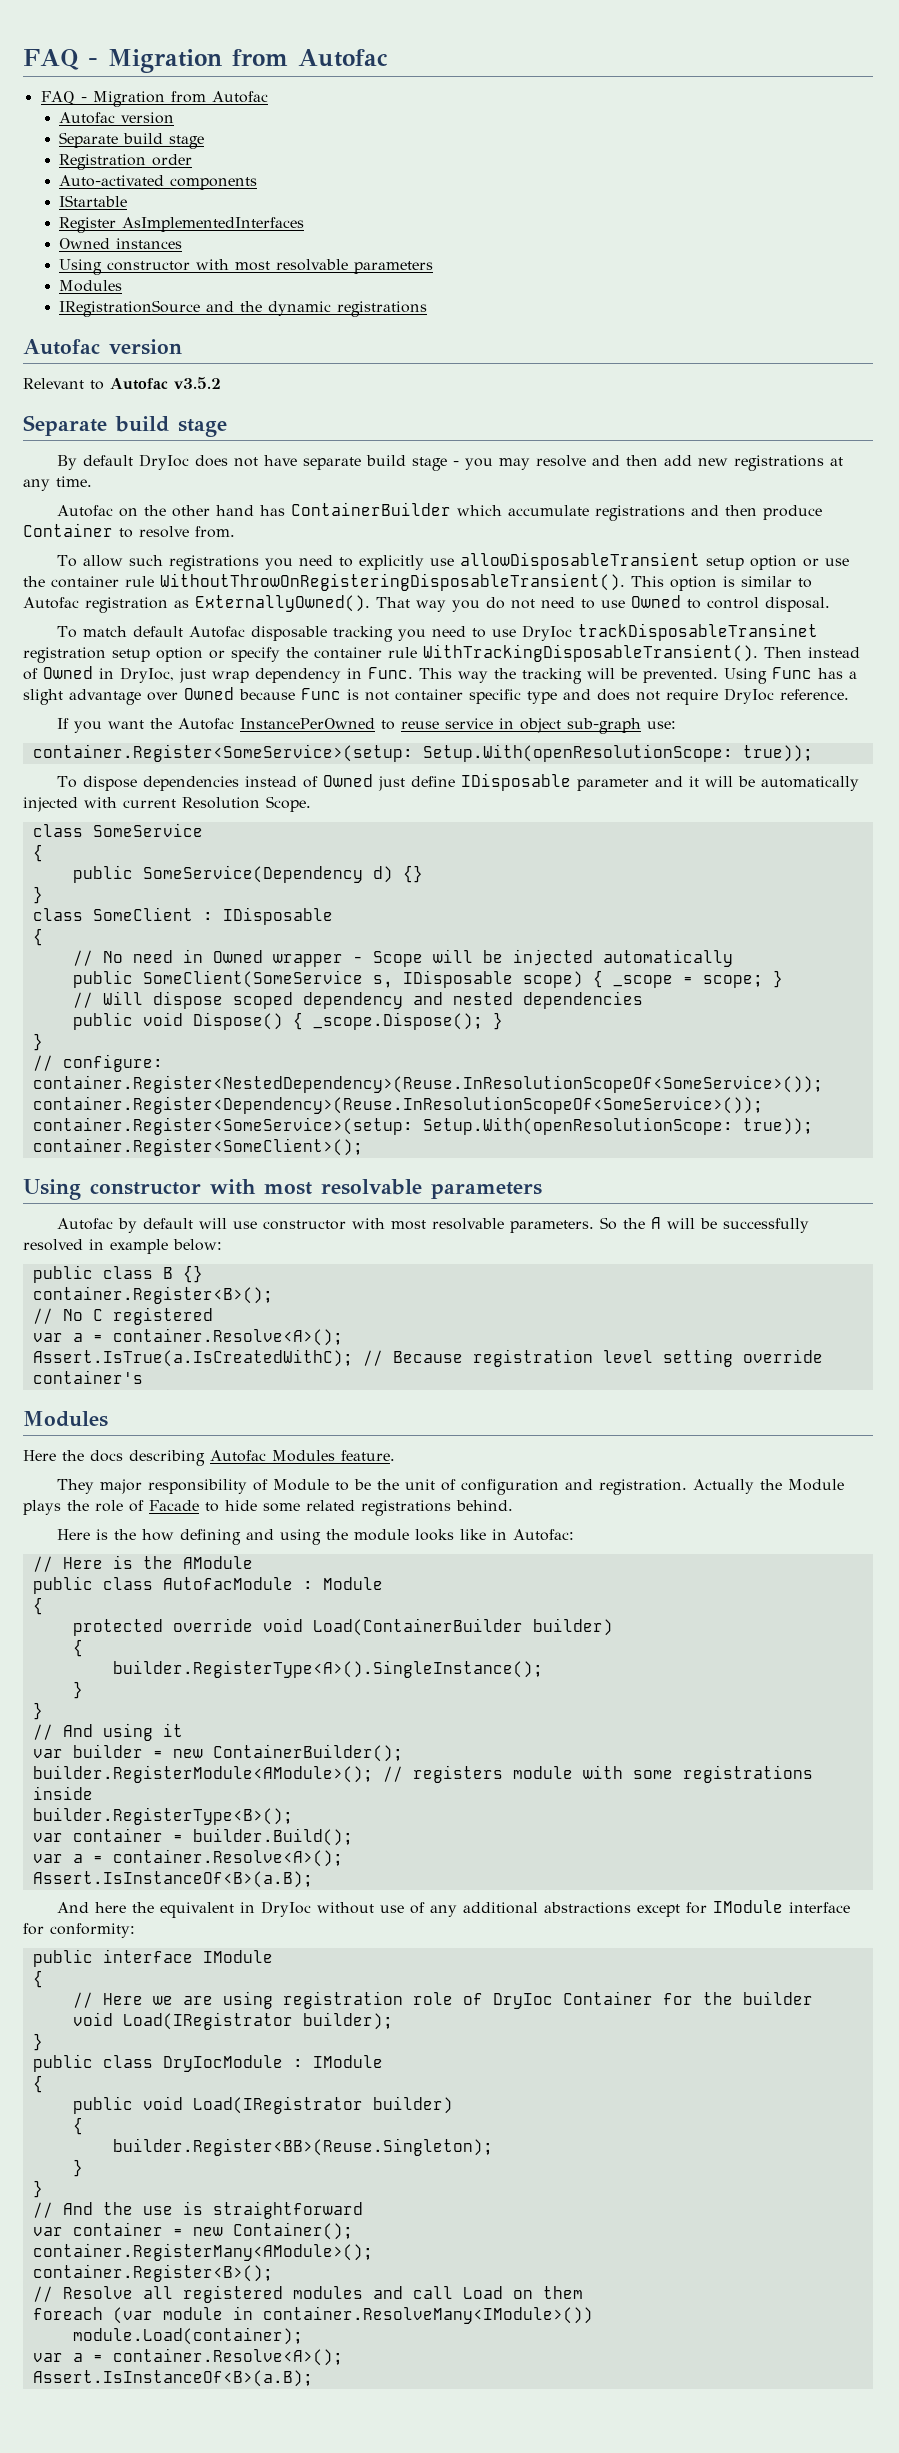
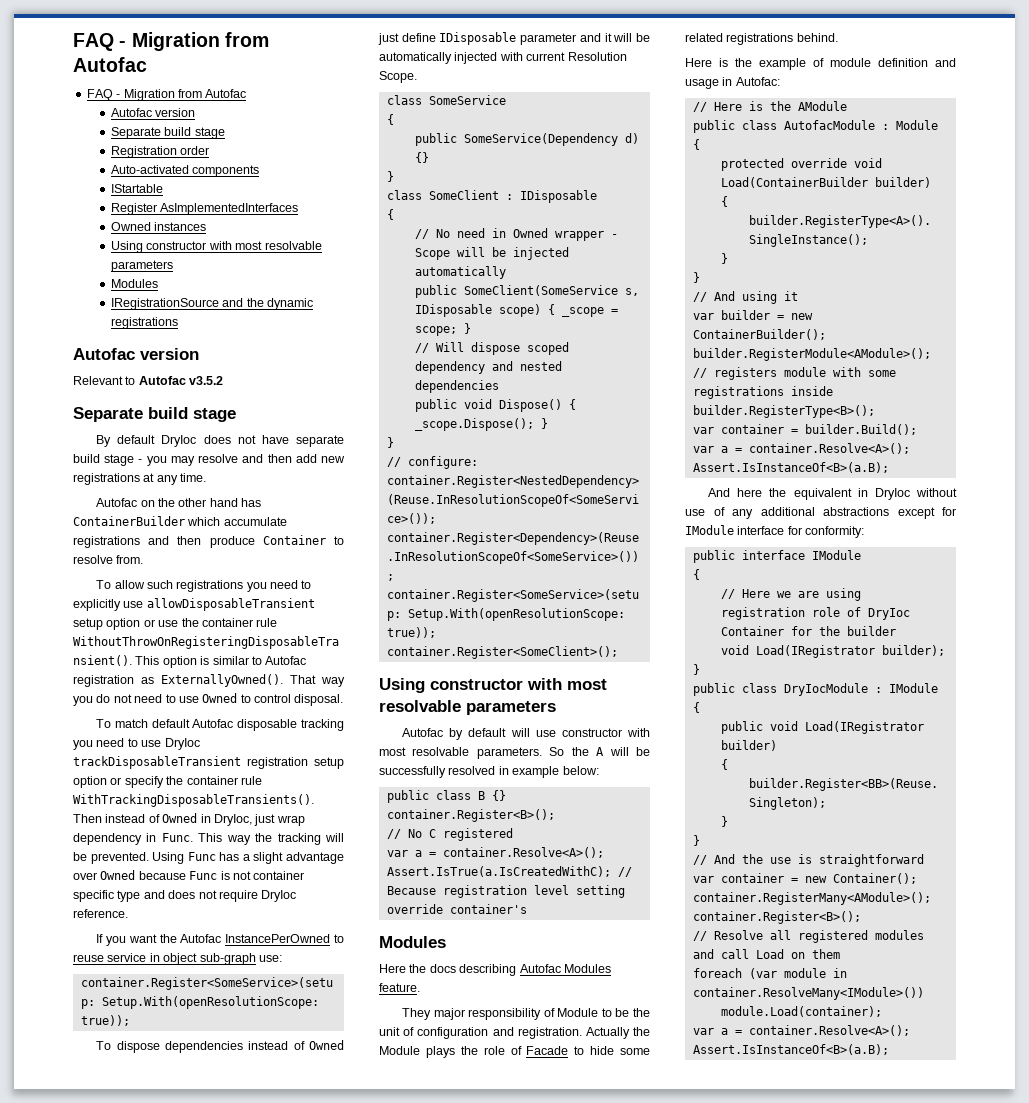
- To match default Autofac disposable tracking you need to use DryIoc trackDisposableTransinet registration setup option or specify the container rule WithTrackingDisposableTransient().
+ To match default Autofac disposable tracking you need to use DryIoc trackDisposableTransient registration setup option or specify the container rule WithTrackingDisposableTransients().
- Here is the how defining and using the module looks like in Autofac:
+ Here is the example of module definition and usage in Autofac:

